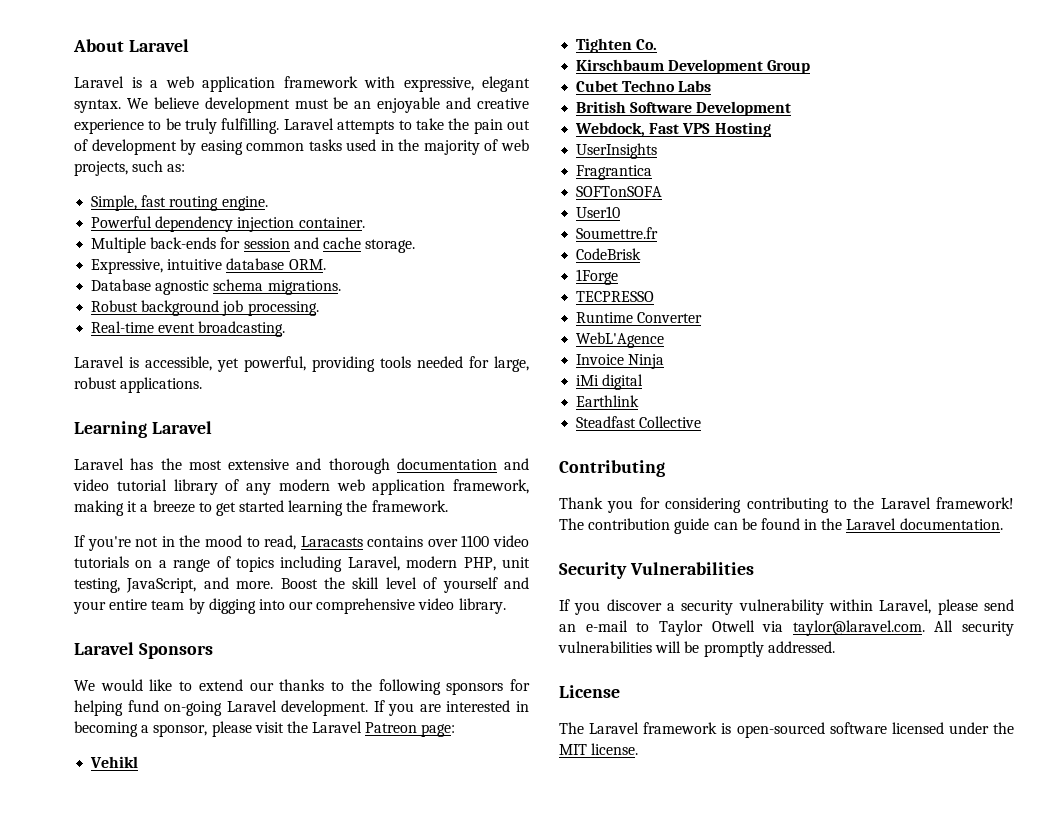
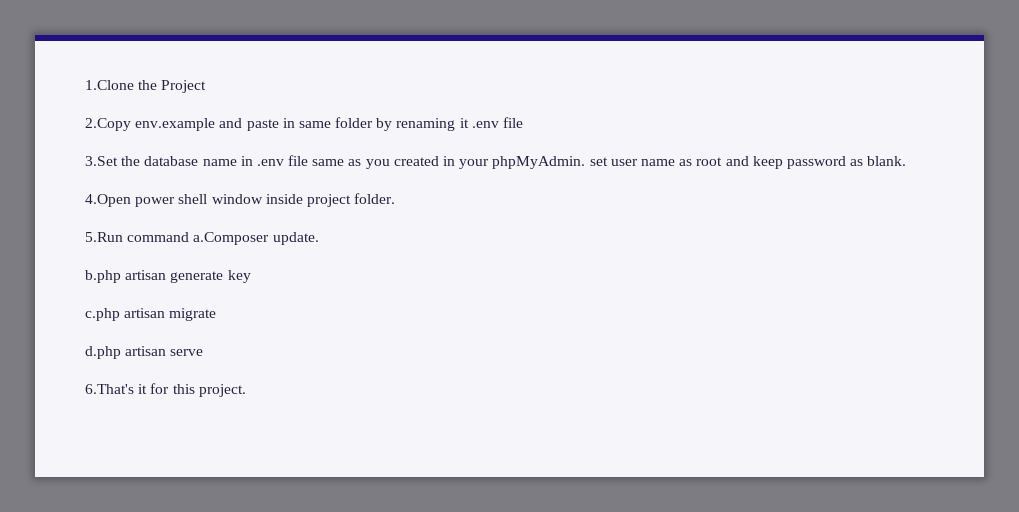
- About Laravel
- Laravel is a web application framework with expressive, elegant syntax. We believe development must be an enjoyable and creative experience to be truly fulfilling. Laravel attempts to take the pain out of development by easing common tasks used in the majority of web projects, such as:
- Simple, fast routing engine.
- Powerful dependency injection container.
- Multiple back-ends for session and cache storage.
- Expressive, intuitive database ORM.
- Database agnostic schema migrations.
- Robust background job processing.
- Real-time event broadcasting.
- Laravel is accessible, yet powerful, providing tools needed for large, robust applications.
- Learning Laravel
- Laravel has the most extensive and thorough documentation and video tutorial library of any modern web application framework, making it a breeze to get started learning the framework.
- If you're not in the mood to read, Laracasts contains over 1100 video tutorials on a range of topics including Laravel, modern PHP, unit testing, JavaScript, and more. Boost the skill level of yourself and your entire team by digging into our comprehensive video library.
- Laravel Sponsors
- We would like to extend our thanks to the following sponsors for helping fund on-going Laravel development. If you are interested in becoming a sponsor, please visit the Laravel Patreon page:
- Vehikl
- Tighten Co.
- Kirschbaum Development Group
- Cubet Techno Labs
- British Software Development
- Webdock, Fast VPS Hosting
- UserInsights
- Fragrantica
- SOFTonSOFA
- User10
- Soumettre.fr
- CodeBrisk
- 1Forge
- TECPRESSO
- Runtime Converter
- WebL'Agence
- Invoice Ninja
- iMi digital
- Earthlink
- Steadfast Collective
- Contributing
- Thank you for considering contributing to the Laravel framework! The contribution guide can be found in the Laravel documentation.
- Security Vulnerabilities
- If you discover a security vulnerability within Laravel, please send an e-mail to Taylor Otwell via taylor@laravel.com. All security vulnerabilities will be promptly addressed.
- License
- The Laravel framework is open-sourced software licensed under the MIT license.
+ 1.Clone the Project
+ 2.Copy env.example and paste in same folder by renaming it .env file
+ 3.Set the database name in .env file same as you created in your phpMyAdmin. set user name as root and keep password as blank.
+ 4.Open power shell window inside project folder.
+ 5.Run command a.Composer update.
+ b.php artisan generate key
+ c.php artisan migrate
+ d.php artisan serve
+ 6.That's it for this project.

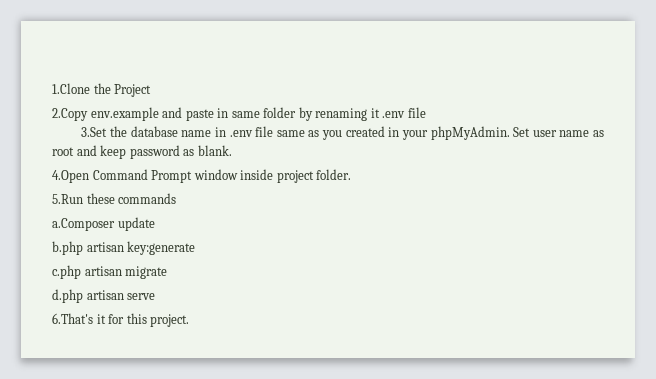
- 3.Set the database name in .env file same as you created in your phpMyAdmin. set user name as root and keep password as blank.
+ 3.Set the database name in .env file same as you created in your phpMyAdmin. Set user name as root and keep password as blank.
- 4.Open power shell window inside project folder.
+ 4.Open Command Prompt window inside project folder.
- 5.Run command a.Composer update.
+ 5.Run these commands
+ a.Composer update
- b.php artisan generate key
+ b.php artisan key:generate

